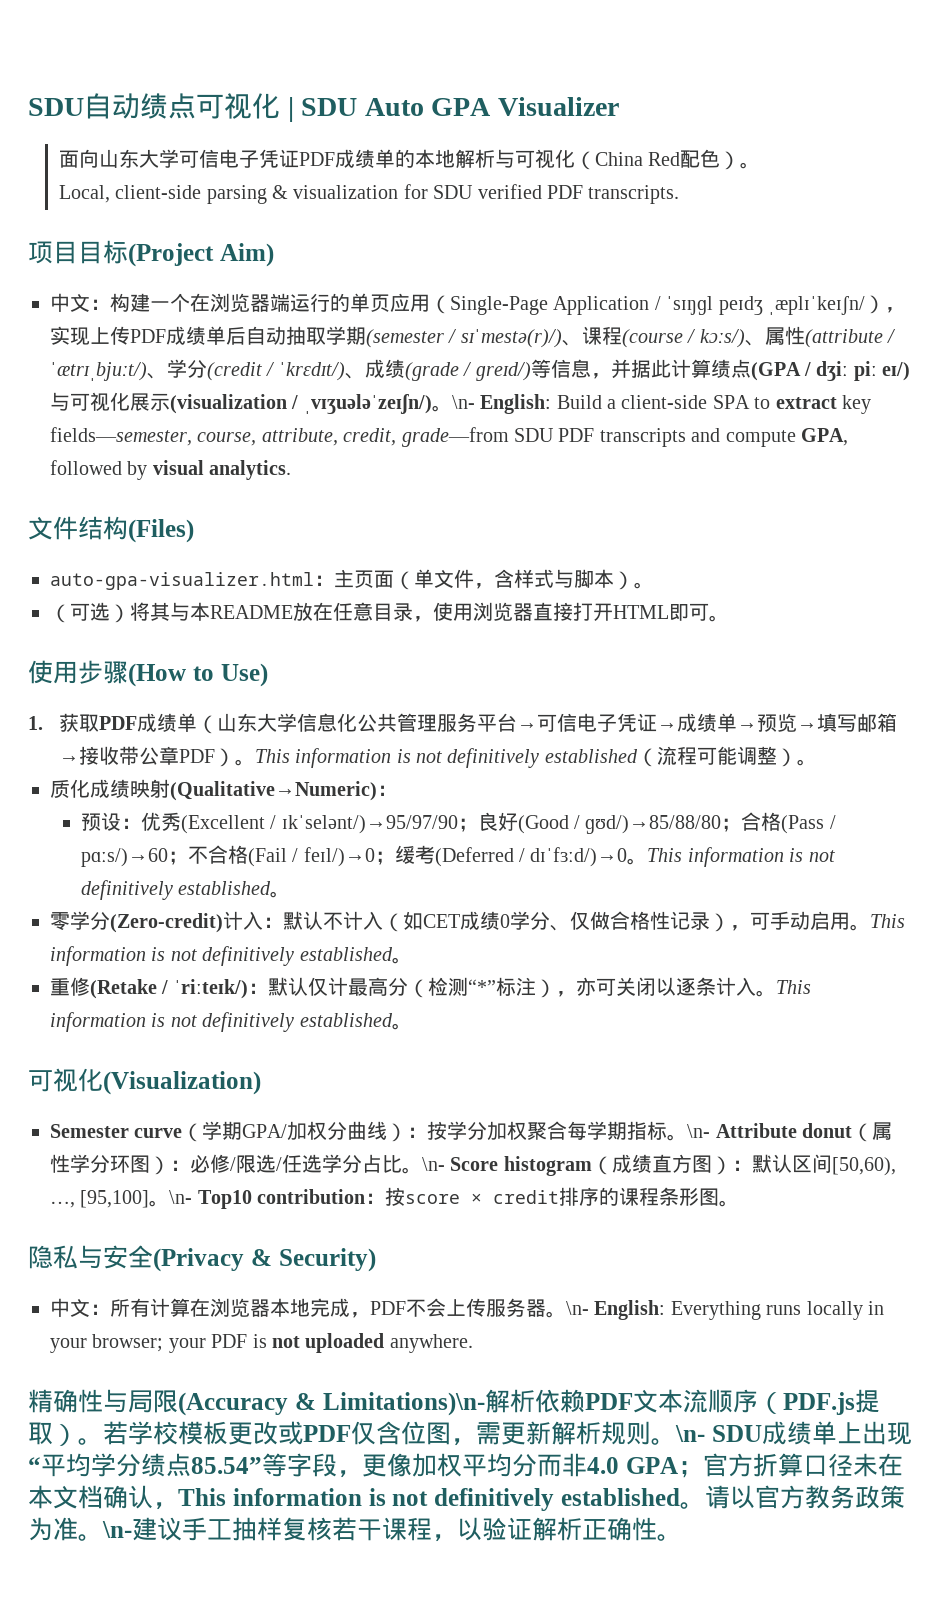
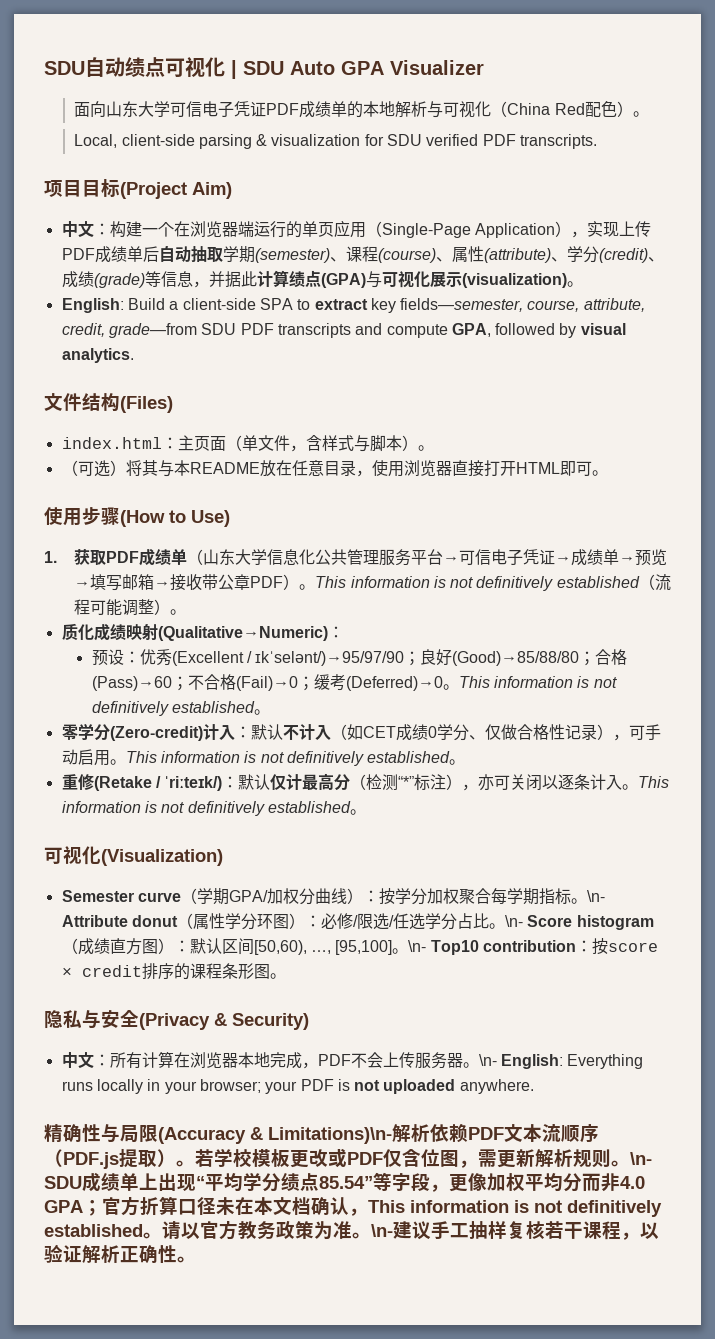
- 中文：构建一个在浏览器端运行的单页应用（Single‑Page Application / ˈsɪŋɡl peɪdʒ ˌæplɪˈkeɪʃn/），实现上传PDF成绩单后自动抽取学期(semester / sɪˈmestə(r)/)、课程(course / kɔːs/)、属性(attribute / ˈætrɪˌbjuːt/)、学分(credit / ˈkrɛdɪt/)、成绩(grade / ɡreɪd/)等信息，并据此计算绩点(GPA / dʒiː piː eɪ/)与可视化展示(visualization / ˌvɪʒuələˈzeɪʃn/)。\n- English: Build a client‑side SPA to extract key fields—semester, course, attribute, credit, grade—from SDU PDF transcripts and compute GPA, followed by visual analytics.
+ 中文：构建一个在浏览器端运行的单页应用（Single‑Page Application），实现上传PDF成绩单后自动抽取学期(semester)、课程(course)、属性(attribute)、学分(credit)、成绩(grade)等信息，并据此计算绩点(GPA)与可视化展示(visualization)。
+ English: Build a client‑side SPA to extract key fields—semester, course, attribute, credit, grade—from SDU PDF transcripts and compute GPA, followed by visual analytics.
- auto-gpa-visualizer.html：主页面（单文件，含样式与脚本）。
+ index.html：主页面（单文件，含样式与脚本）。
- 预设：优秀(Excellent / ɪkˈselənt/)→95/97/90；良好(Good / ɡʊd/)→85/88/80；合格(Pass / pɑːs/)→60；不合格(Fail / feɪl/)→0；缓考(Deferred / dɪˈfɜːd/)→0。
+ 预设：优秀(Excellent / ɪkˈselənt/)→95/97/90；良好(Good)→85/88/80；合格(Pass)→60；不合格(Fail)→0；缓考(Deferred)→0。

